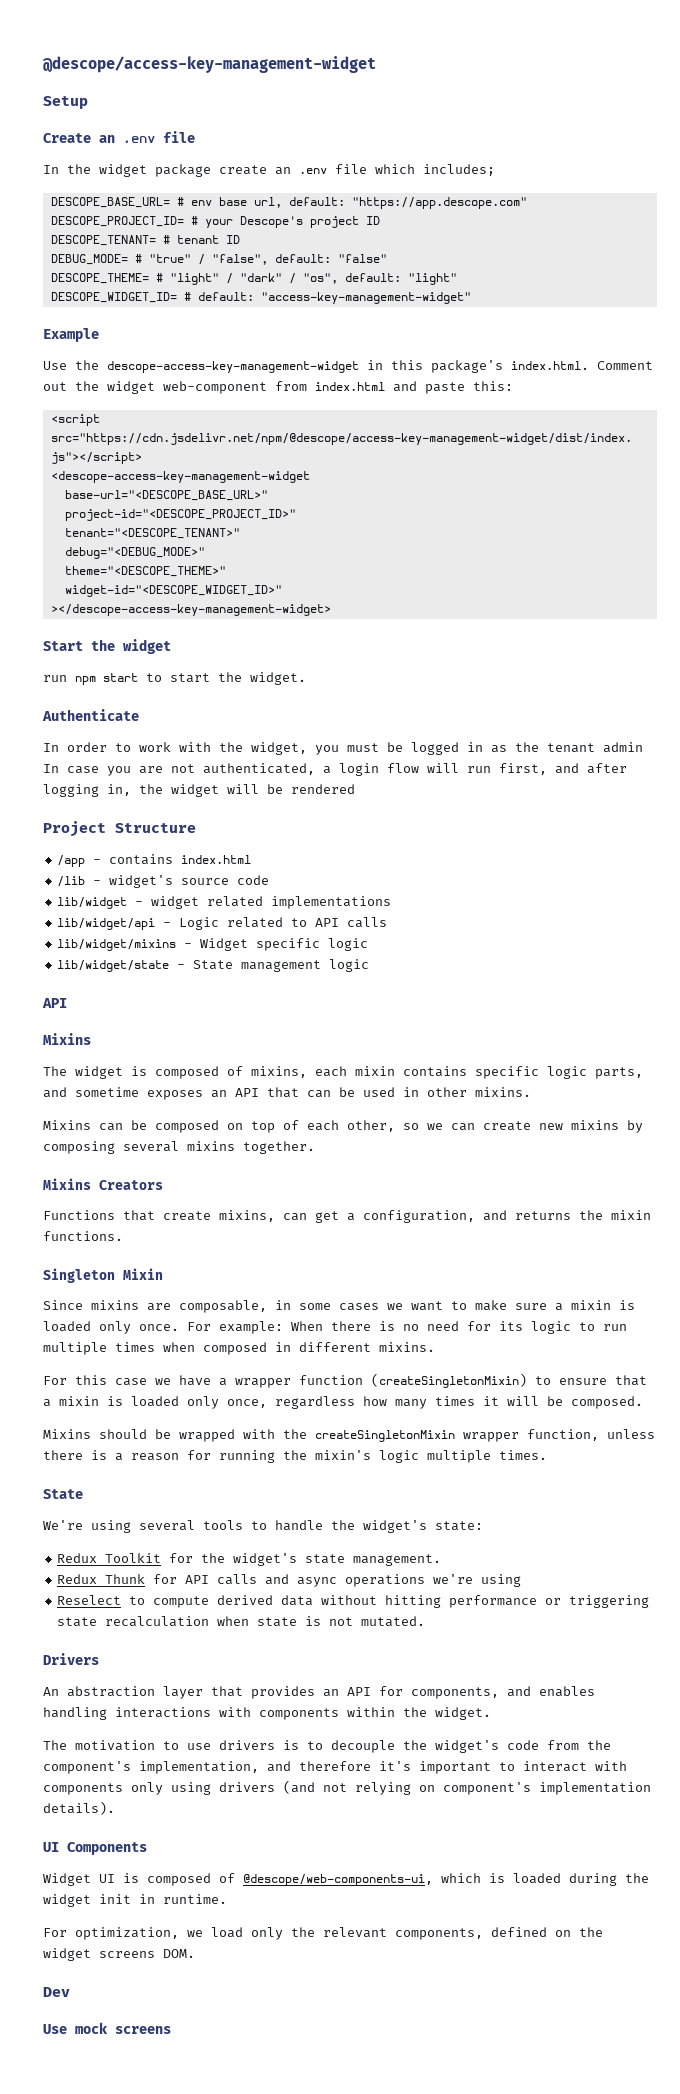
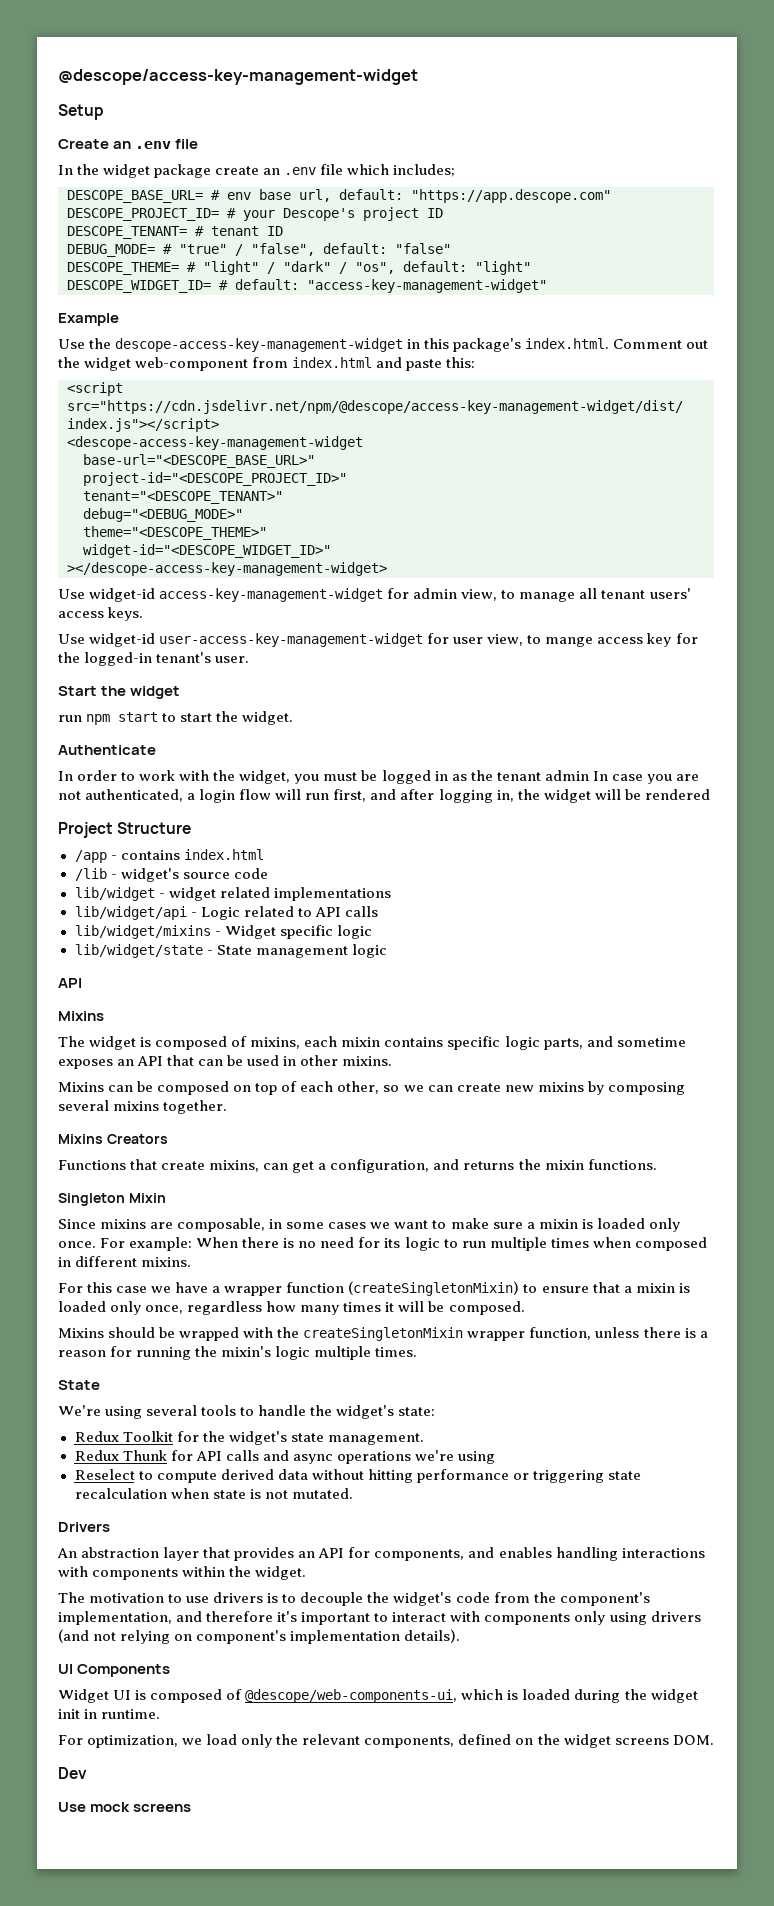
+ Use widget-id access-key-management-widget for admin view, to manage all tenant users' access keys.
+ Use widget-id user-access-key-management-widget for user view, to mange access key for the logged-in tenant's user.

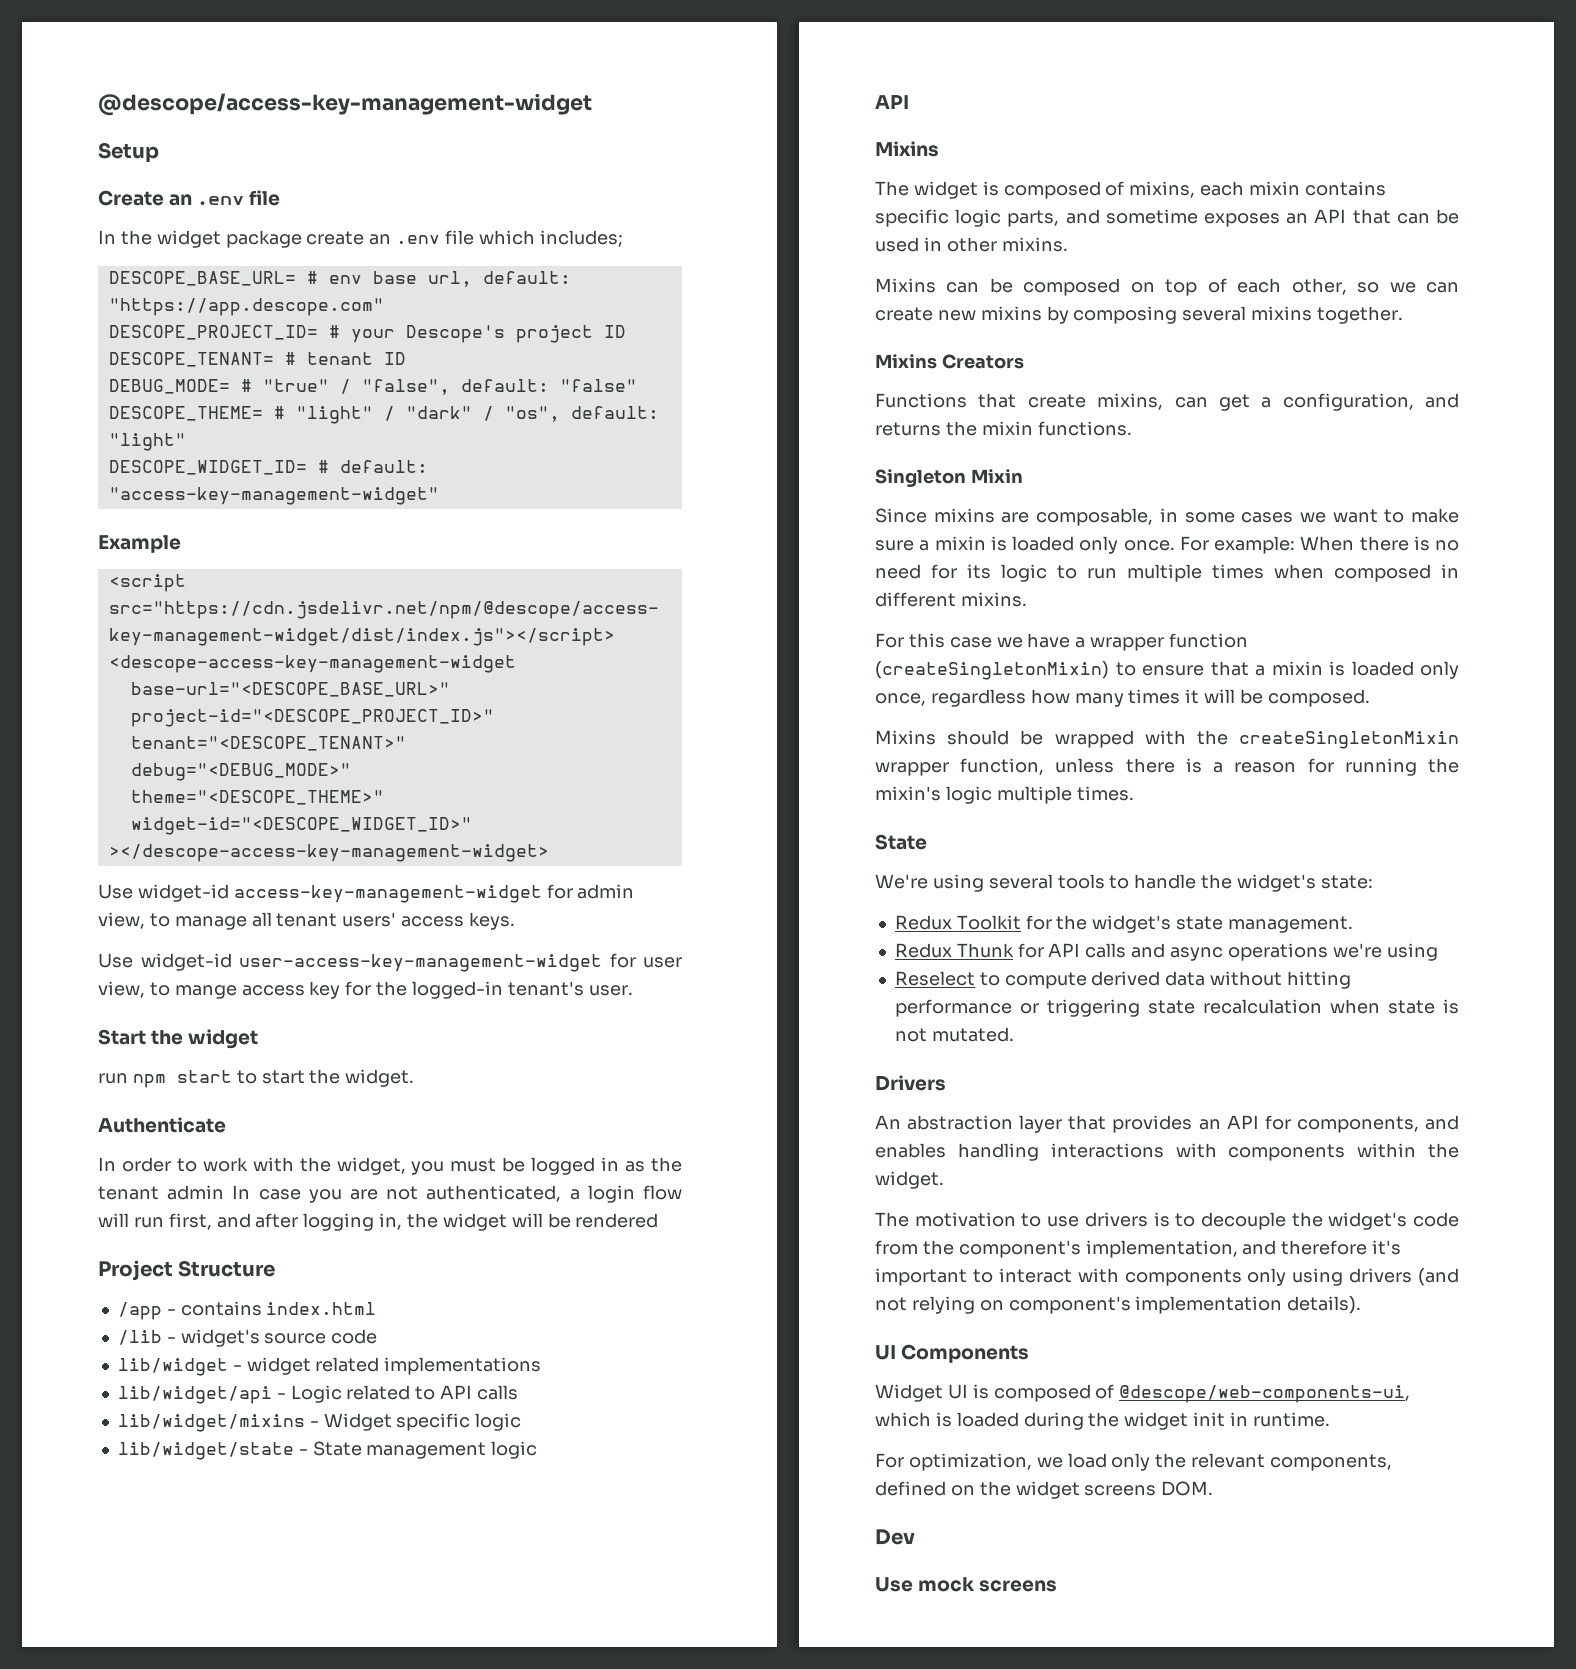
- Use the descope-access-key-management-widget in this package's index.html. Comment out the widget web-component from index.html and paste this:

